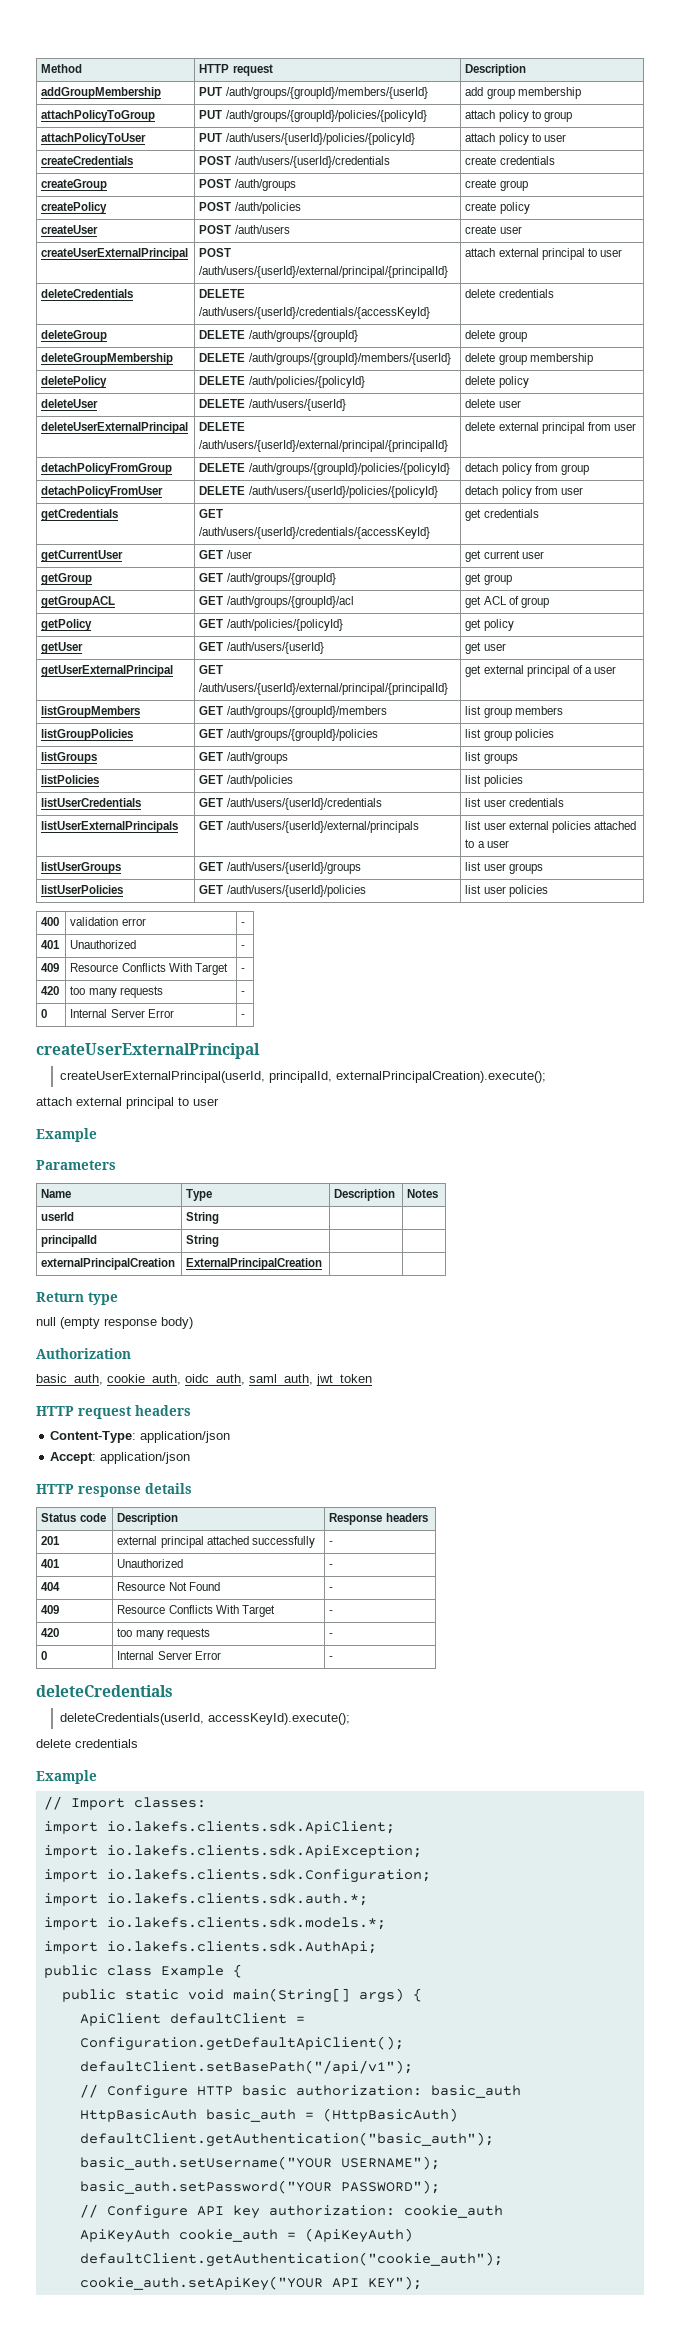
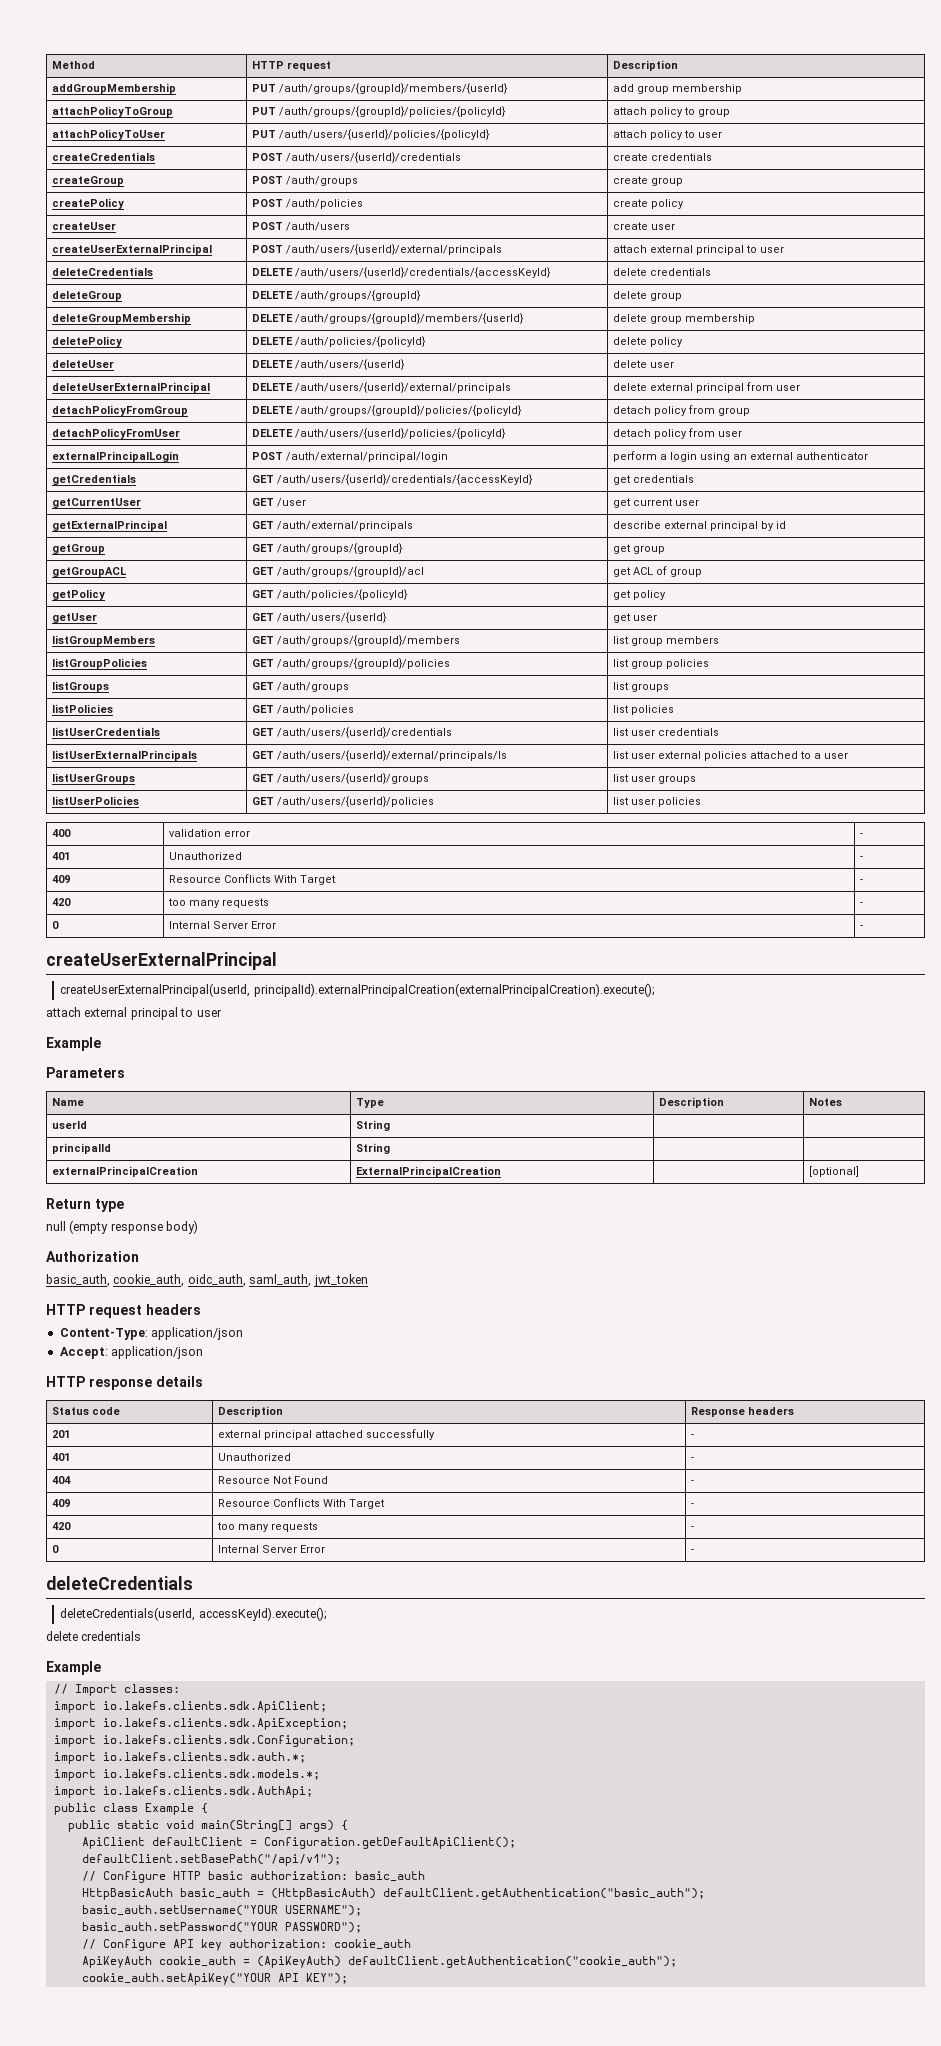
- createUserExternalPrincipal | POST /auth/users/{userId}/external/principal/{principalId} | attach external principal to user
+ createUserExternalPrincipal | POST /auth/users/{userId}/external/principals | attach external principal to user
- deleteUserExternalPrincipal | DELETE /auth/users/{userId}/external/principal/{principalId} | delete external principal from user
+ deleteUserExternalPrincipal | DELETE /auth/users/{userId}/external/principals | delete external principal from user
+ externalPrincipalLogin | POST /auth/external/principal/login | perform a login using an external authenticator
+ getExternalPrincipal | GET /auth/external/principals | describe external principal by id
- getUserExternalPrincipal | GET /auth/users/{userId}/external/principal/{principalId} | get external principal of a user
- listUserExternalPrincipals | GET /auth/users/{userId}/external/principals | list user external policies attached to a user
+ listUserExternalPrincipals | GET /auth/users/{userId}/external/principals/ls | list user external policies attached to a user
- createUserExternalPrincipal(userId, principalId, externalPrincipalCreation).execute();
+ createUserExternalPrincipal(userId, principalId).externalPrincipalCreation(externalPrincipalCreation).execute();
- externalPrincipalCreation | ExternalPrincipalCreation | |
+ externalPrincipalCreation | ExternalPrincipalCreation | | [optional]

